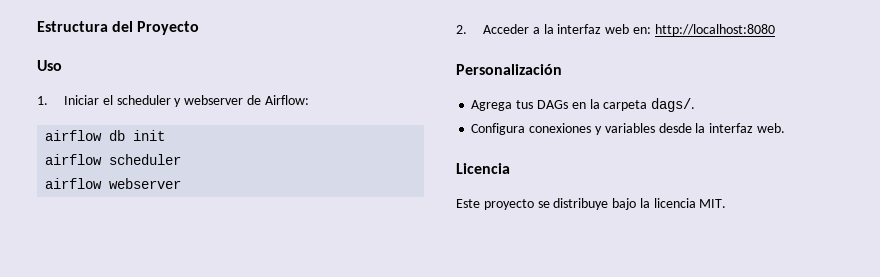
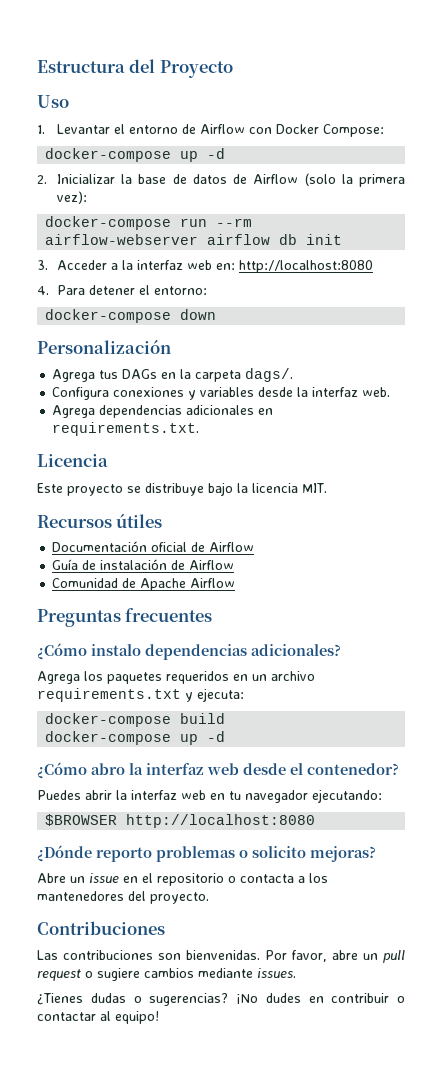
- 1. Iniciar el scheduler y webserver de Airflow:
- airflow db init
- airflow scheduler
- airflow webserver
- 2. Acceder a la interfaz web en: http://localhost:8080
+ 1. Levantar el entorno de Airflow con Docker Compose:
+ docker-compose up -d
+ 2. Inicializar la base de datos de Airflow (solo la primera vez):
+ docker-compose run --rm airflow-webserver airflow db init
+ 3. Acceder a la interfaz web en: http://localhost:8080
+ 4. Para detener el entorno:
+ docker-compose down
+ Agrega dependencias adicionales en requirements.txt.
+ Recursos útiles
+ Documentación oficial de Airflow
+ Guía de instalación de Airflow
+ Comunidad de Apache Airflow
+ Preguntas frecuentes
+ ¿Cómo instalo dependencias adicionales?
+ Agrega los paquetes requeridos en un archivo requirements.txt y ejecuta:
+ docker-compose build
+ docker-compose up -d
+ ¿Cómo abro la interfaz web desde el contenedor?
+ Puedes abrir la interfaz web en tu navegador ejecutando:
+ $BROWSER http://localhost:8080
+ ¿Dónde reporto problemas o solicito mejoras?
+ Abre un issue en el repositorio o contacta a los mantenedores del proyecto.
+ Contribuciones
+ Las contribuciones son bienvenidas. Por favor, abre un pull request o sugiere cambios mediante issues.
+ ¿Tienes dudas o sugerencias? ¡No dudes en contribuir o contactar al equipo!

